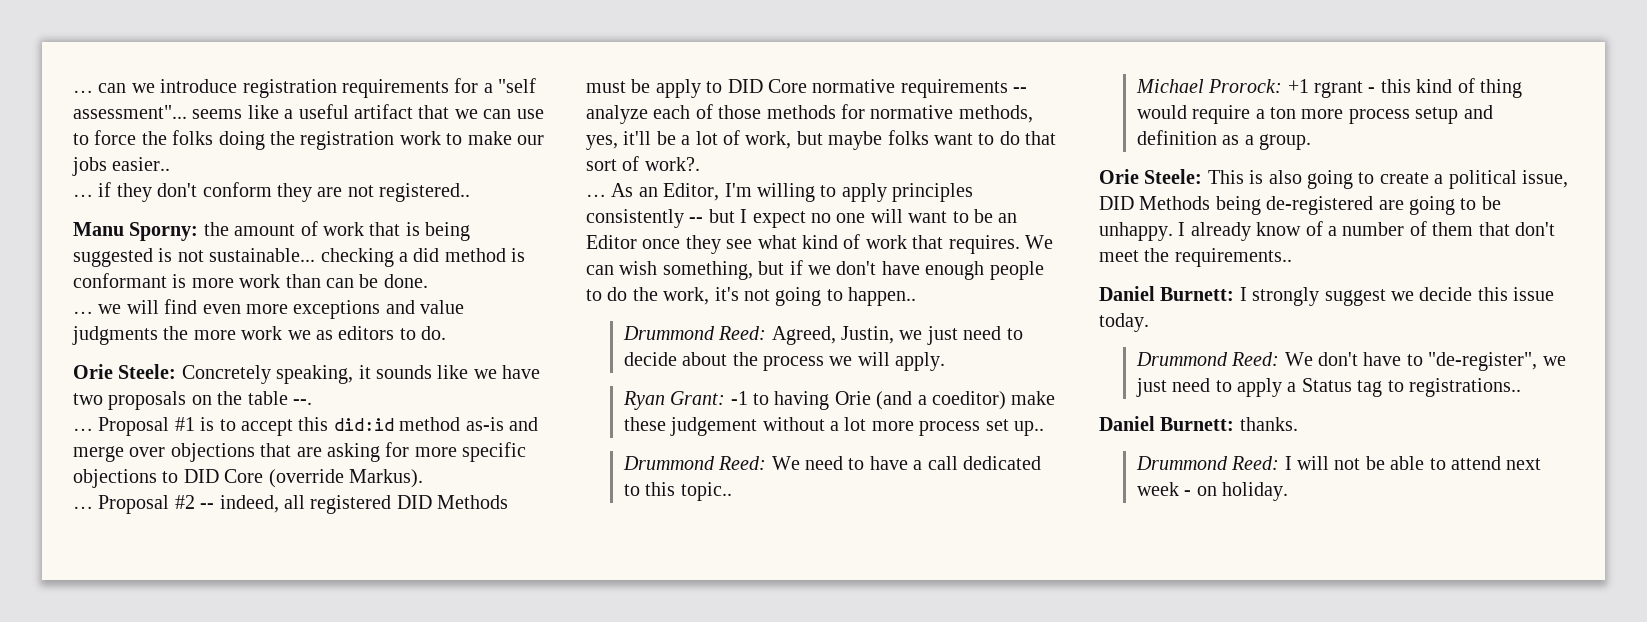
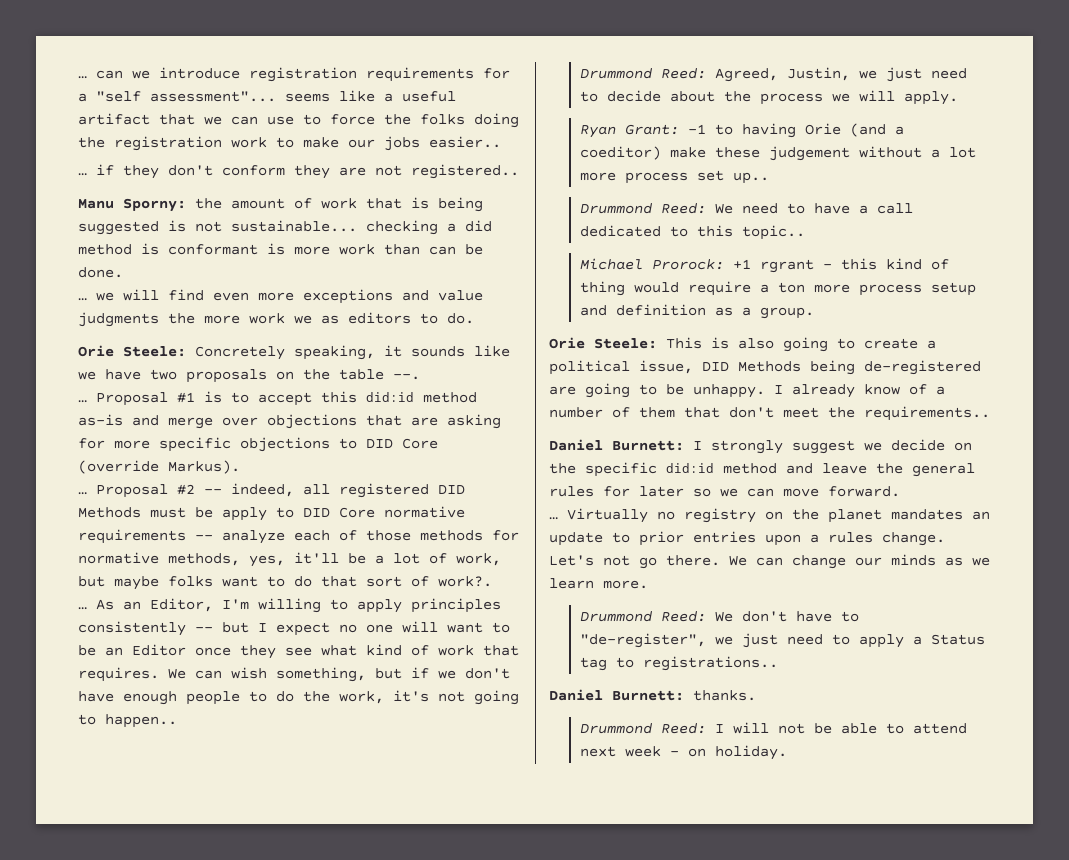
- Daniel Burnett: I strongly suggest we decide this issue today.
+ Daniel Burnett: I strongly suggest we decide on the specific did:id method and leave the general rules for later so we can move forward.
+ … Virtually no registry on the planet mandates an update to prior entries upon a rules change. Let's not go there. We can change our minds as we learn more.

